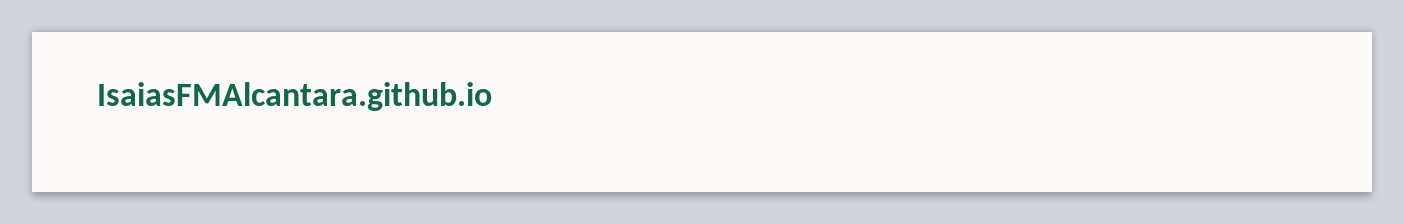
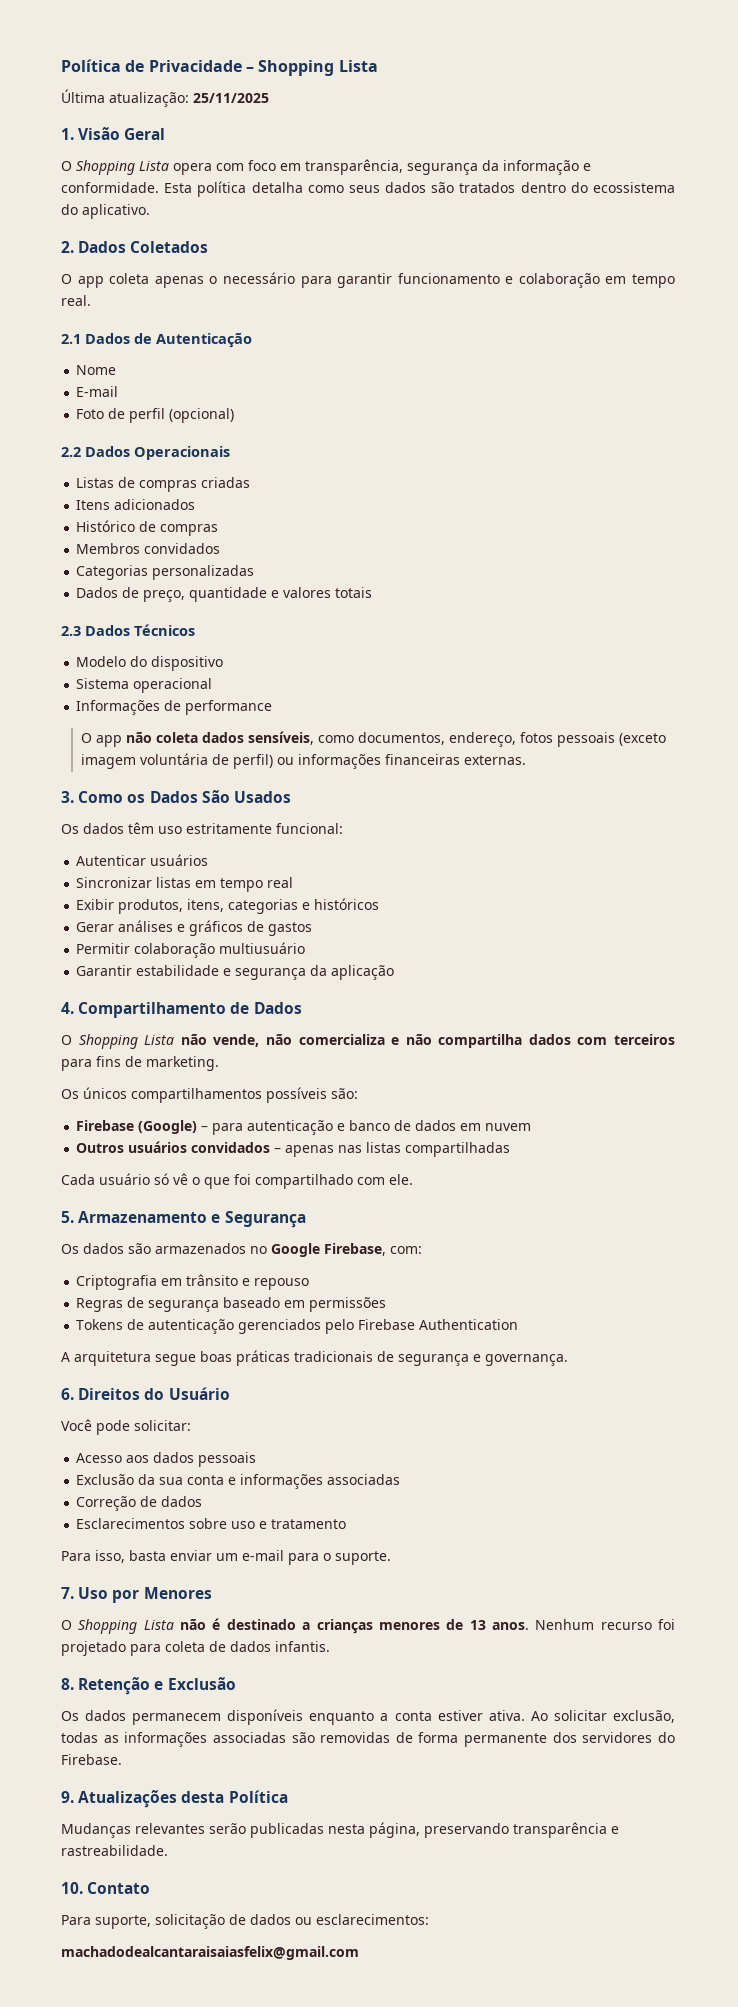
- IsaiasFMAlcantara.github.io
+ Política de Privacidade – Shopping Lista
+ Última atualização: 25/11/2025
+ 1. Visão Geral
+ O Shopping Lista opera com foco em transparência, segurança da informação e conformidade. Esta política detalha como seus dados são tratados dentro do ecossistema do aplicativo.
+ 2. Dados Coletados
+ O app coleta apenas o necessário para garantir funcionamento e colaboração em tempo real.
+ 2.1 Dados de Autenticação
+ Nome
+ E-mail
+ Foto de perfil (opcional)
+ 2.2 Dados Operacionais
+ Listas de compras criadas
+ Itens adicionados
+ Histórico de compras
+ Membros convidados
+ Categorias personalizadas
+ Dados de preço, quantidade e valores totais
+ 2.3 Dados Técnicos
+ Modelo do dispositivo
+ Sistema operacional
+ Informações de performance
+ O app não coleta dados sensíveis, como documentos, endereço, fotos pessoais (exceto imagem voluntária de perfil) ou informações financeiras externas.
+ 3. Como os Dados São Usados
+ Os dados têm uso estritamente funcional:
+ Autenticar usuários
+ Sincronizar listas em tempo real
+ Exibir produtos, itens, categorias e históricos
+ Gerar análises e gráficos de gastos
+ Permitir colaboração multiusuário
+ Garantir estabilidade e segurança da aplicação
+ 4. Compartilhamento de Dados
+ O Shopping Lista não vende, não comercializa e não compartilha dados com terceiros para fins de marketing.
+ Os únicos compartilhamentos possíveis são:
+ Firebase (Google) – para autenticação e banco de dados em nuvem
+ Outros usuários convidados – apenas nas listas compartilhadas
+ Cada usuário só vê o que foi compartilhado com ele.
+ 5. Armazenamento e Segurança
+ Os dados são armazenados no Google Firebase, com:
+ Criptografia em trânsito e repouso
+ Regras de segurança baseado em permissões
+ Tokens de autenticação gerenciados pelo Firebase Authentication
+ A arquitetura segue boas práticas tradicionais de segurança e governança.
+ 6. Direitos do Usuário
+ Você pode solicitar:
+ Acesso aos dados pessoais
+ Exclusão da sua conta e informações associadas
+ Correção de dados
+ Esclarecimentos sobre uso e tratamento
+ Para isso, basta enviar um e-mail para o suporte.
+ 7. Uso por Menores
+ O Shopping Lista não é destinado a crianças menores de 13 anos. Nenhum recurso foi projetado para coleta de dados infantis.
+ 8. Retenção e Exclusão
+ Os dados permanecem disponíveis enquanto a conta estiver ativa. Ao solicitar exclusão, todas as informações associadas são removidas de forma permanente dos servidores do Firebase.
+ 9. Atualizações desta Política
+ Mudanças relevantes serão publicadas nesta página, preservando transparência e rastreabilidade.
+ 10. Contato
+ Para suporte, solicitação de dados ou esclarecimentos:
+ machadodealcantaraisaiasfelix@gmail.com

